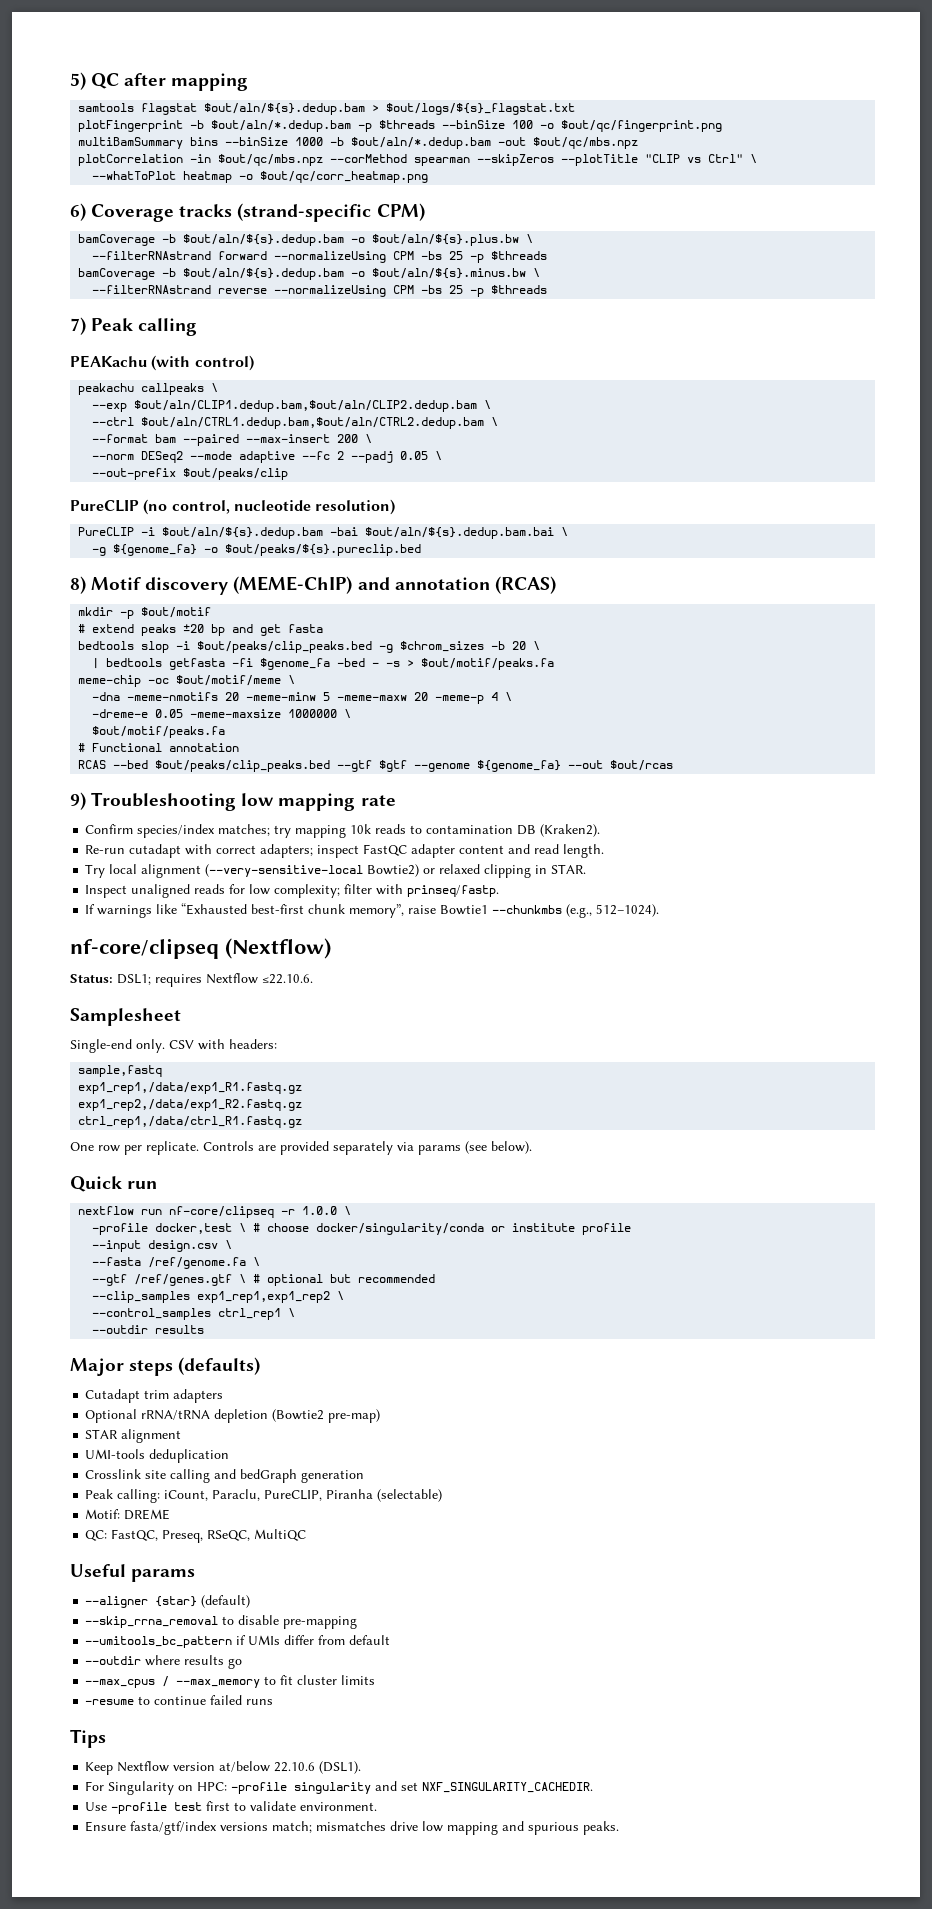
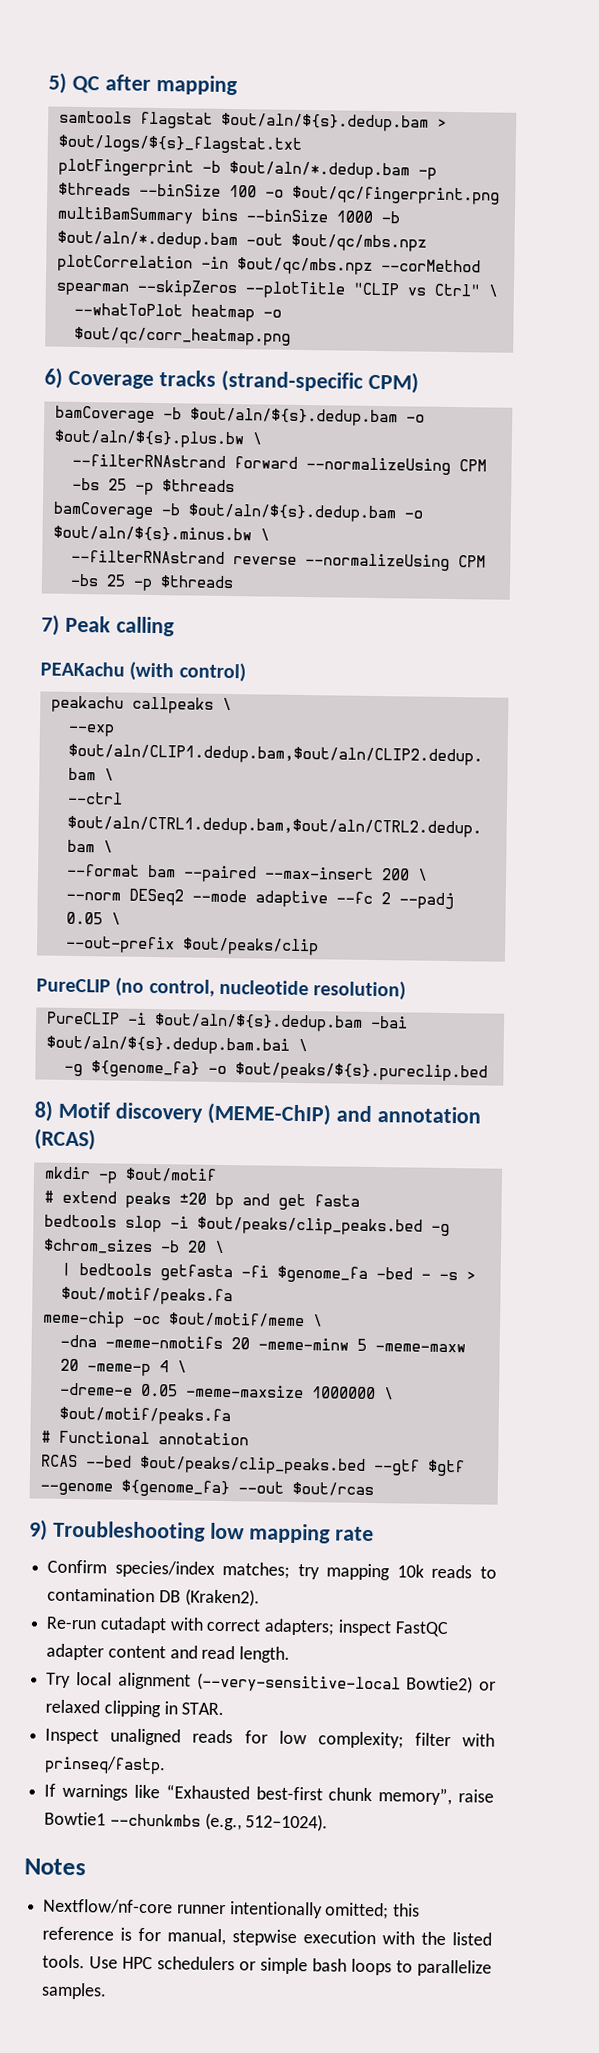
- nf-core/clipseq (Nextflow)
- Status: DSL1; requires Nextflow ≤22.10.6.
- Samplesheet
- Single-end only. CSV with headers:
- sample,fastq
- exp1_rep1,/data/exp1_R1.fastq.gz
- exp1_rep2,/data/exp1_R2.fastq.gz
- ctrl_rep1,/data/ctrl_R1.fastq.gz
- One row per replicate. Controls are provided separately via params (see below).
- Quick run
- nextflow run nf-core/clipseq -r 1.0.0 \
- -profile docker,test \ # choose docker/singularity/conda or institute profile
- --input design.csv \
- --fasta /ref/genome.fa \
- --gtf /ref/genes.gtf \ # optional but recommended
- --clip_samples exp1_rep1,exp1_rep2 \
- --control_samples ctrl_rep1 \
- --outdir results
- Major steps (defaults)
- Cutadapt trim adapters
- Optional rRNA/tRNA depletion (Bowtie2 pre-map)
- STAR alignment
- UMI-tools deduplication
- Crosslink site calling and bedGraph generation
- Peak calling: iCount, Paraclu, PureCLIP, Piranha (selectable)
- Motif: DREME
- QC: FastQC, Preseq, RSeQC, MultiQC
- Useful params
- --aligner {star} (default)
- --skip_rrna_removal to disable pre-mapping
- --umitools_bc_pattern if UMIs differ from default
- --outdir where results go
- --max_cpus / --max_memory to fit cluster limits
- -resume to continue failed runs
- Tips
- Keep Nextflow version at/below 22.10.6 (DSL1).
- For Singularity on HPC: -profile singularity and set NXF_SINGULARITY_CACHEDIR.
- Use -profile test first to validate environment.
- Ensure fasta/gtf/index versions match; mismatches drive low mapping and spurious peaks.
+ Notes
+ Nextflow/nf-core runner intentionally omitted; this reference is for manual, stepwise execution with the listed tools. Use HPC schedulers or simple bash loops to parallelize samples.

